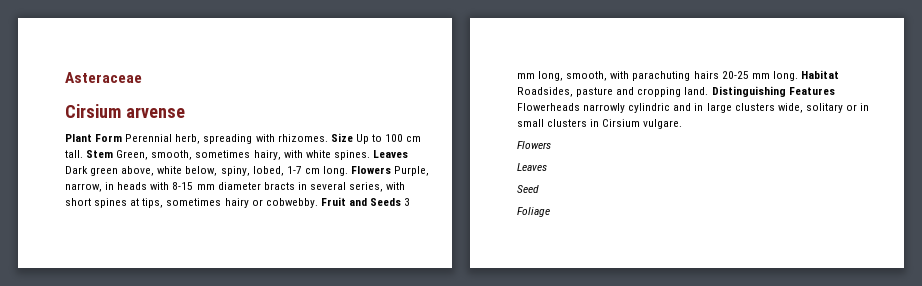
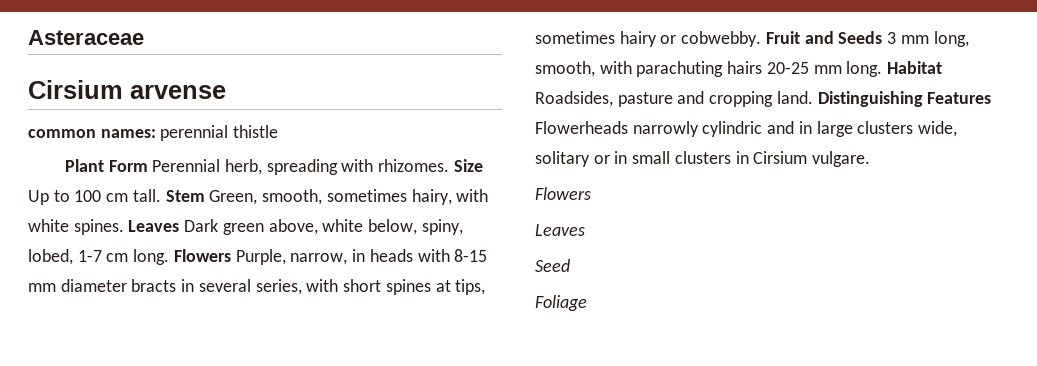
+ common names: perennial thistle

